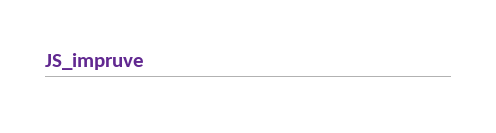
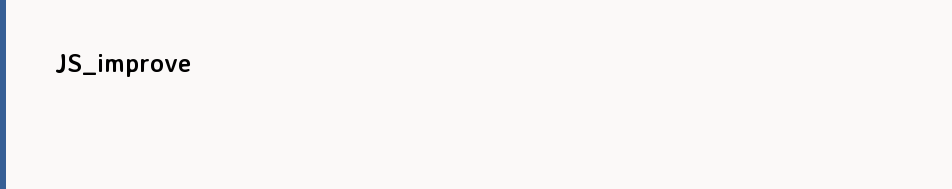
- JS_impruve
+ JS_improve

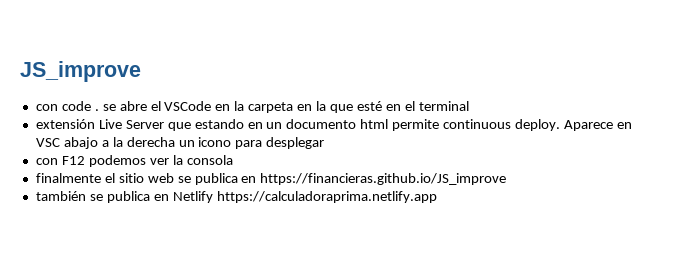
+ con code . se abre el VSCode en la carpeta en la que esté en el terminal
+ extensión Live Server que estando en un documento html permite continuous deploy. Aparece en VSC abajo a la derecha un icono para desplegar
+ con F12 podemos ver la consola
+ finalmente el sitio web se publica en https://financieras.github.io/JS_improve
+ también se publica en Netlify https://calculadoraprima.netlify.app

